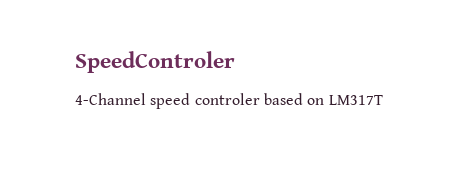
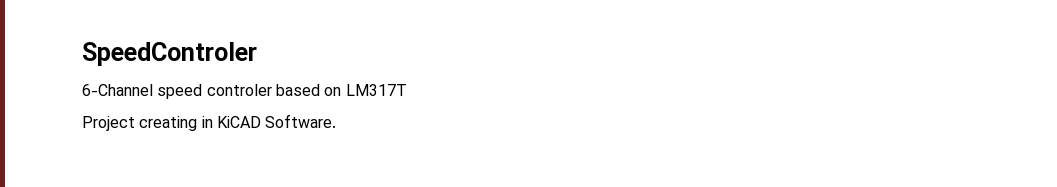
- 4-Channel speed controler based on LM317T
+ 6-Channel speed controler based on LM317T
+ Project creating in KiCAD Software.

